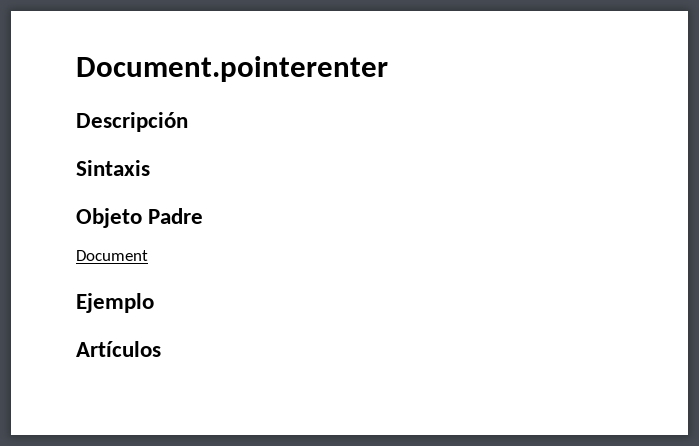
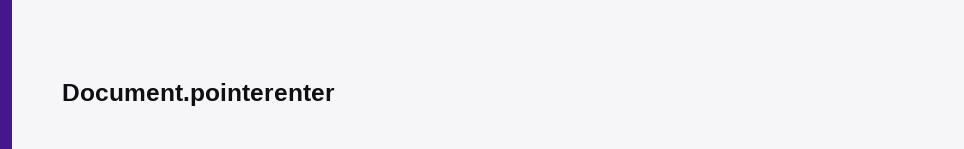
- Descripción
- Sintaxis
- Objeto Padre
- Document
- Ejemplo
- Artículos

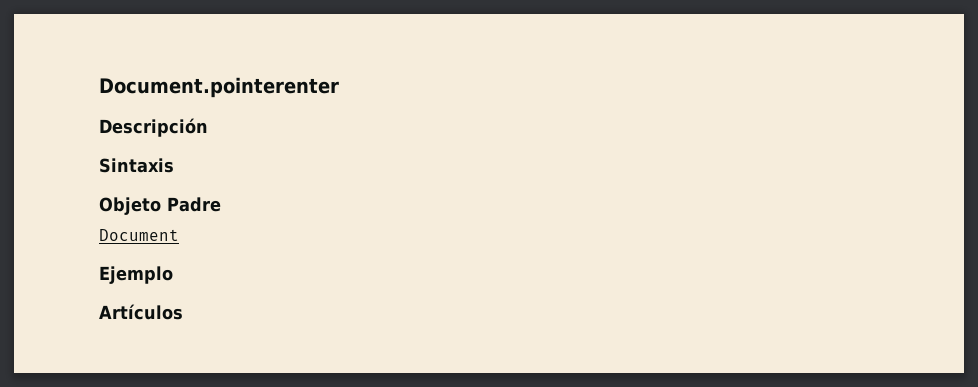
+ Descripción
+ Sintaxis
+ Objeto Padre
+ Document
+ Ejemplo
+ Artículos

